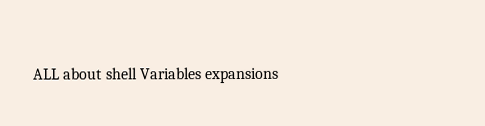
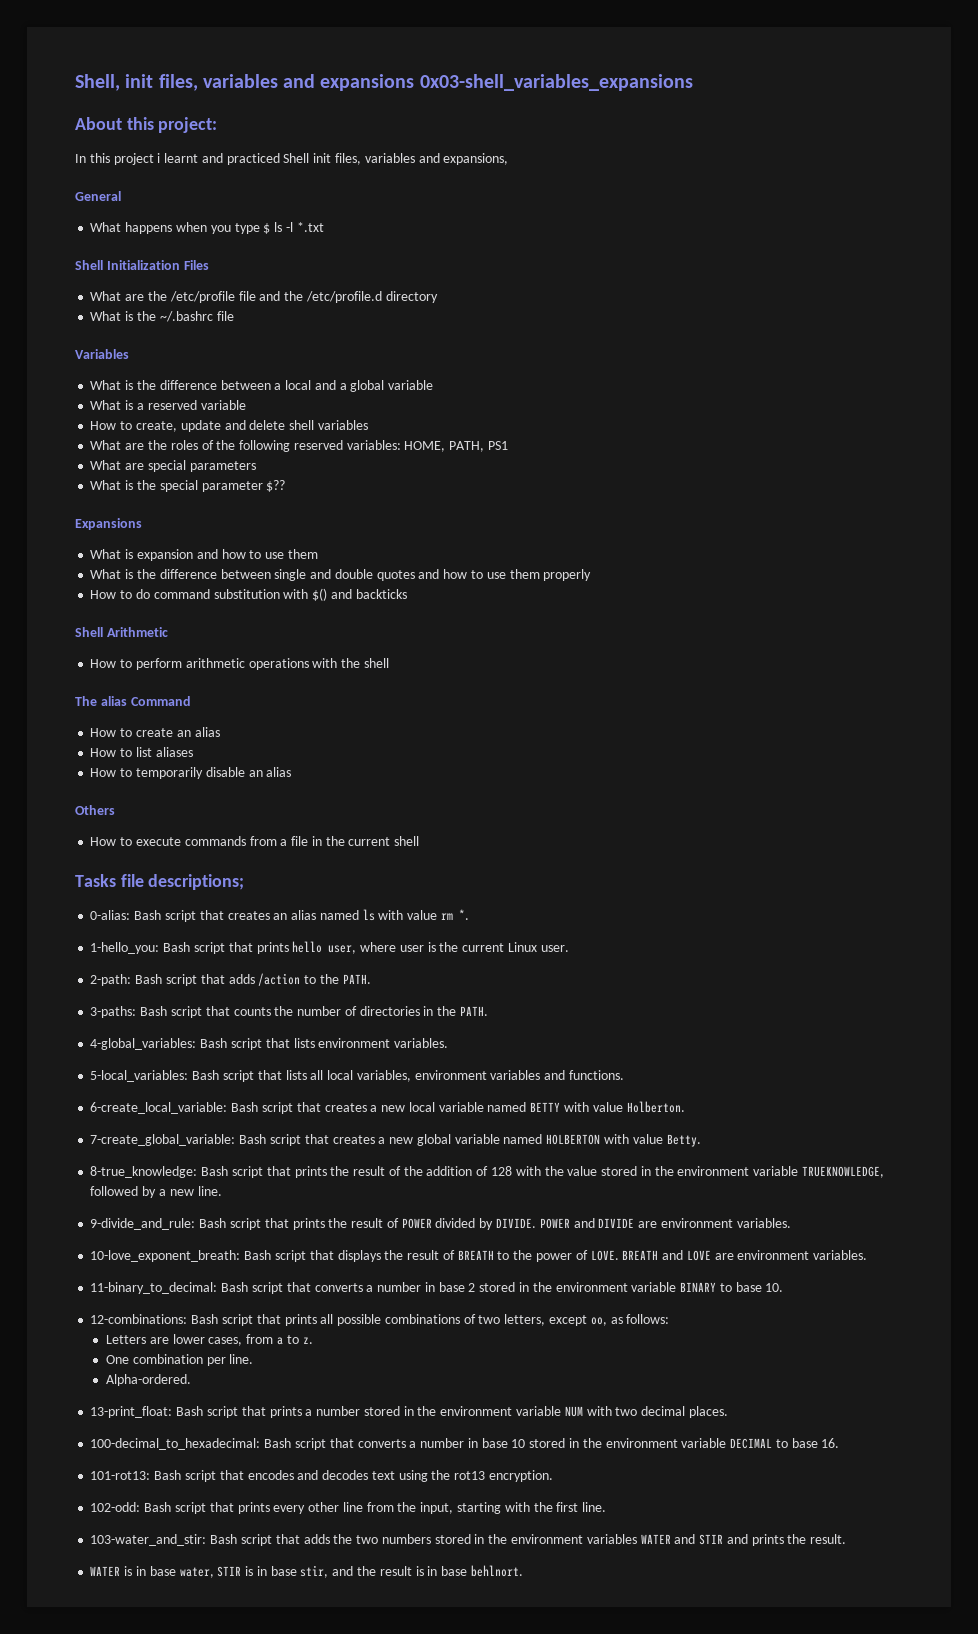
- ALL about shell Variables expansions
+ Shell, init files, variables and expansions 0x03-shell_variables_expansions
+ About this project:
+ In this project i learnt and practiced Shell init files, variables and expansions,
+ General
+ What happens when you type $ ls -l *.txt
+ Shell Initialization Files
+ What are the /etc/profile file and the /etc/profile.d directory
+ What is the ~/.bashrc file
+ Variables
+ What is the difference between a local and a global variable
+ What is a reserved variable
+ How to create, update and delete shell variables
+ What are the roles of the following reserved variables: HOME, PATH, PS1
+ What are special parameters
+ What is the special parameter $??
+ Expansions
+ What is expansion and how to use them
+ What is the difference between single and double quotes and how to use them properly
+ How to do command substitution with $() and backticks
+ Shell Arithmetic
+ How to perform arithmetic operations with the shell
+ The alias Command
+ How to create an alias
+ How to list aliases
+ How to temporarily disable an alias
+ Others
+ How to execute commands from a file in the current shell
+ Tasks file descriptions;
+ 0-alias: Bash script that creates an alias named ls with value rm *.
+ 1-hello_you: Bash script that prints hello user, where user is the current Linux user.
+ 2-path: Bash script that adds /action to the PATH.
+ 3-paths: Bash script that counts the number of directories in the PATH.
+ 4-global_variables: Bash script that lists environment variables.
+ 5-local_variables: Bash script that lists all local variables, environment variables and functions.
+ 6-create_local_variable: Bash script that creates a new local variable named BETTY with value Holberton.
+ 7-create_global_variable: Bash script that creates a new global variable named HOLBERTON with value Betty.
+ 8-true_knowledge: Bash script that prints the result of the addition of 128 with the value stored in the environment variable TRUEKNOWLEDGE, followed by a new line.
+ 9-divide_and_rule: Bash script that prints the result of POWER divided by DIVIDE. POWER and DIVIDE are environment variables.
+ 10-love_exponent_breath: Bash script that displays the result of BREATH to the power of LOVE. BREATH and LOVE are environment variables.
+ 11-binary_to_decimal: Bash script that converts a number in base 2 stored in the environment variable BINARY to base 10.
+ 12-combinations: Bash script that prints all possible combinations of two letters, except oo, as follows:
+ Letters are lower cases, from a to z.
+ One combination per line.
+ Alpha-ordered.
+ 13-print_float: Bash script that prints a number stored in the environment variable NUM with two decimal places.
+ 100-decimal_to_hexadecimal: Bash script that converts a number in base 10 stored in the environment variable DECIMAL to base 16.
+ 101-rot13: Bash script that encodes and decodes text using the rot13 encryption.
+ 102-odd: Bash script that prints every other line from the input, starting with the first line.
+ 103-water_and_stir: Bash script that adds the two numbers stored in the environment variables WATER and STIR and prints the result.
+ WATER is in base water, STIR is in base stir, and the result is in base behlnort.

